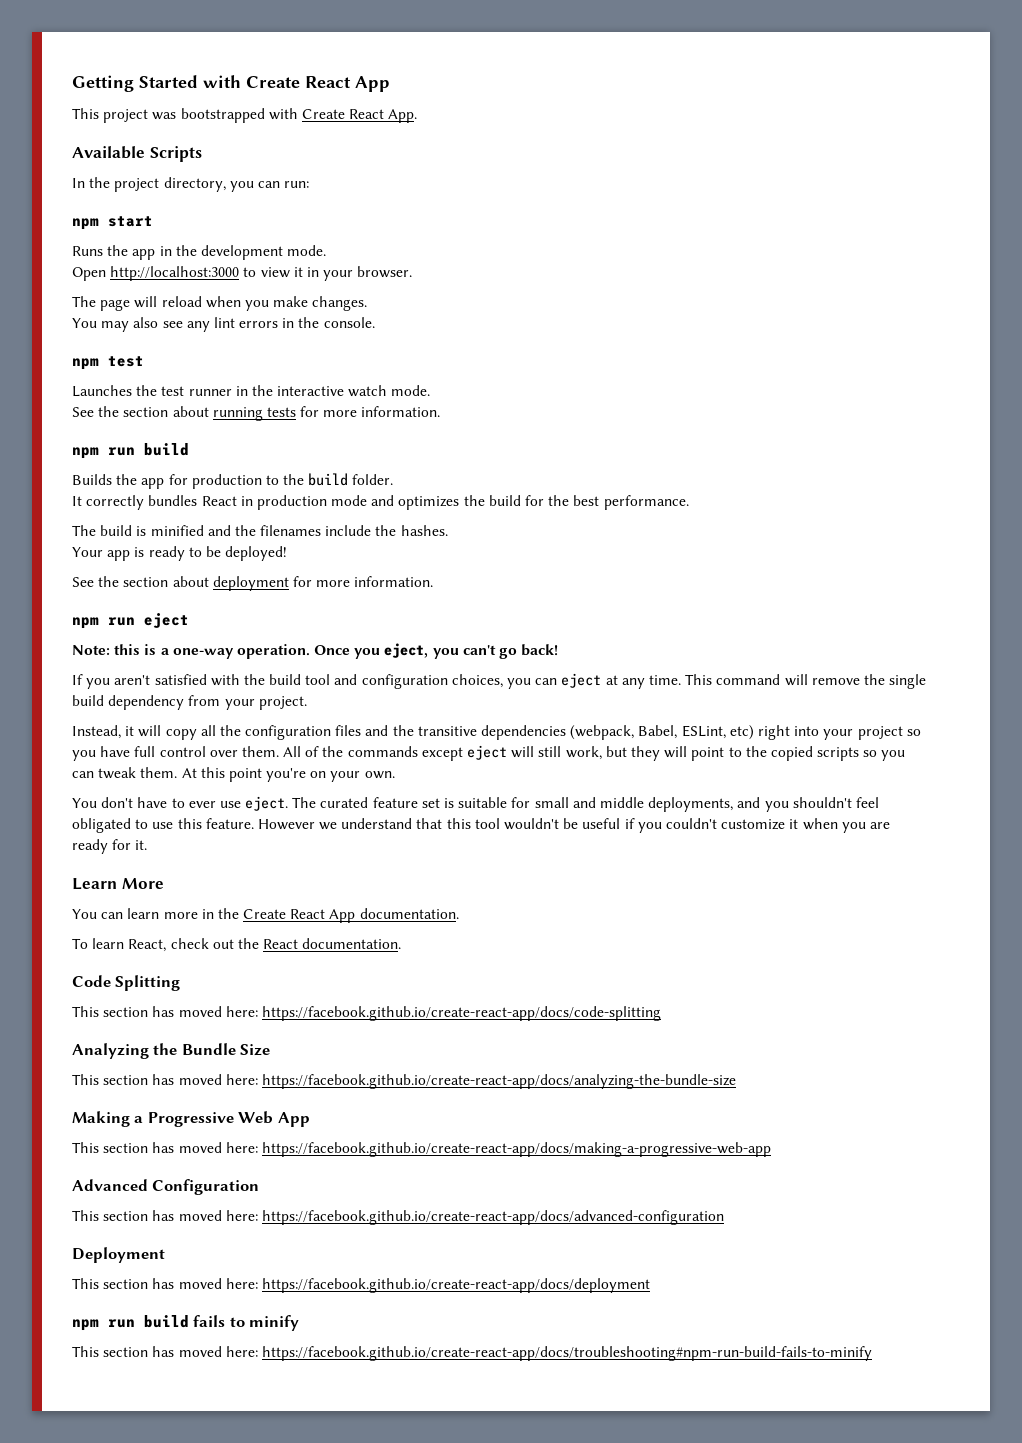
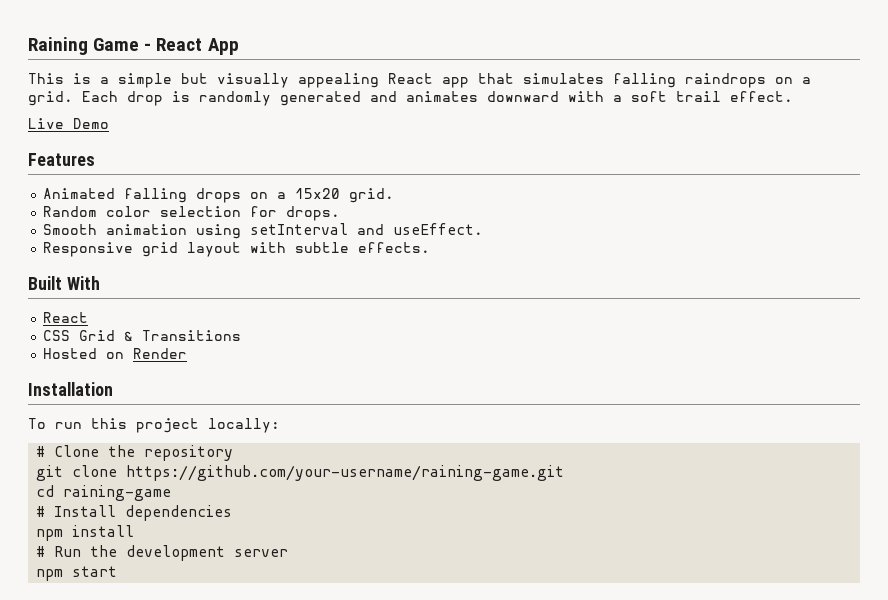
- Getting Started with Create React App
+ Raining Game - React App
- This project was bootstrapped with Create React App.
- Available Scripts
- In the project directory, you can run:
+ This is a simple but visually appealing React app that simulates falling raindrops on a grid. Each drop is randomly generated and animates downward with a soft trail effect.
+ Live Demo
+ Features
+ Animated falling drops on a 15x20 grid.
+ Random color selection for drops.
+ Smooth animation using setInterval and useEffect.
+ Responsive grid layout with subtle effects.
+ Built With
+ React
+ CSS Grid & Transitions
+ Hosted on Render
+ Installation
+ To run this project locally:
+ # Clone the repository
+ git clone https://github.com/your-username/raining-game.git
+ cd raining-game
+ # Install dependencies
+ npm install
+ # Run the development server
  npm start
- Runs the app in the development mode.
- Open http://localhost:3000 to view it in your browser.
- The page will reload when you make changes.
- You may also see any lint errors in the console.
- npm test
- Launches the test runner in the interactive watch mode.
- See the section about running tests for more information.
- npm run build
- Builds the app for production to the build folder.
- It correctly bundles React in production mode and optimizes the build for the best performance.
- The build is minified and the filenames include the hashes.
- Your app is ready to be deployed!
- See the section about deployment for more information.
- npm run eject
- Note: this is a one-way operation. Once you eject, you can't go back!
- If you aren't satisfied with the build tool and configuration choices, you can eject at any time. This command will remove the single build dependency from your project.
- Instead, it will copy all the configuration files and the transitive dependencies (webpack, Babel, ESLint, etc) right into your project so you have full control over them. All of the commands except eject will still work, but they will point to the copied scripts so you can tweak them. At this point you're on your own.
- You don't have to ever use eject. The curated feature set is suitable for small and middle deployments, and you shouldn't feel obligated to use this feature. However we understand that this tool wouldn't be useful if you couldn't customize it when you are ready for it.
- Learn More
- You can learn more in the Create React App documentation.
- To learn React, check out the React documentation.
- Code Splitting
- This section has moved here: https://facebook.github.io/create-react-app/docs/code-splitting
- Analyzing the Bundle Size
- This section has moved here: https://facebook.github.io/create-react-app/docs/analyzing-the-bundle-size
- Making a Progressive Web App
- This section has moved here: https://facebook.github.io/create-react-app/docs/making-a-progressive-web-app
- Advanced Configuration
- This section has moved here: https://facebook.github.io/create-react-app/docs/advanced-configuration
- Deployment
- This section has moved here: https://facebook.github.io/create-react-app/docs/deployment
- npm run build fails to minify
- This section has moved here: https://facebook.github.io/create-react-app/docs/troubleshooting#npm-run-build-fails-to-minify

